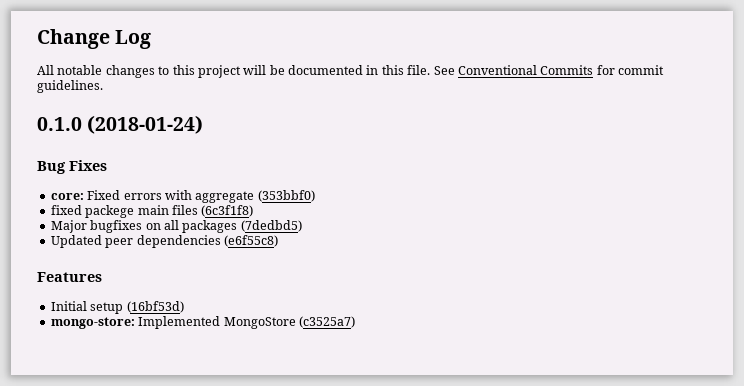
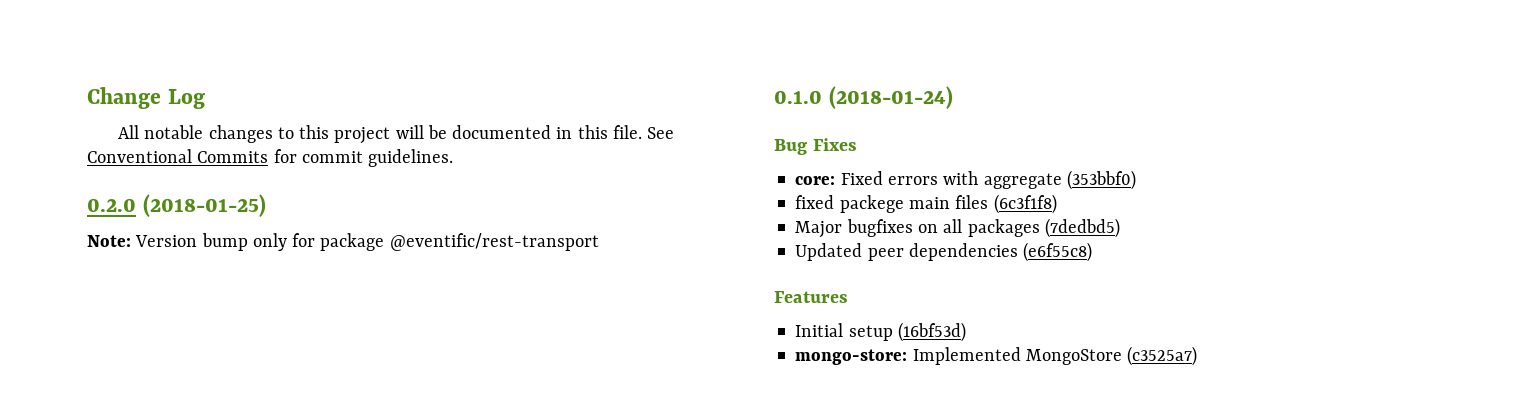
+ 0.2.0 (2018-01-25)
+ Note: Version bump only for package @eventific/rest-transport

